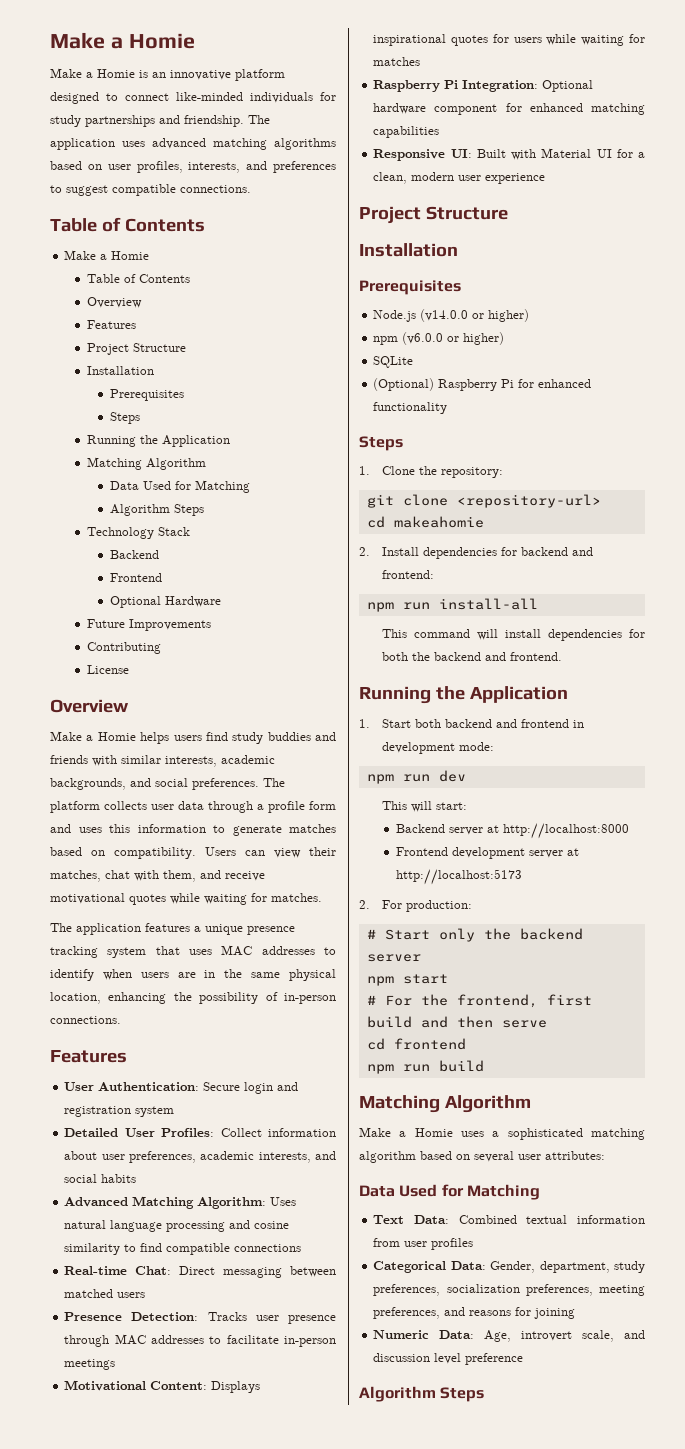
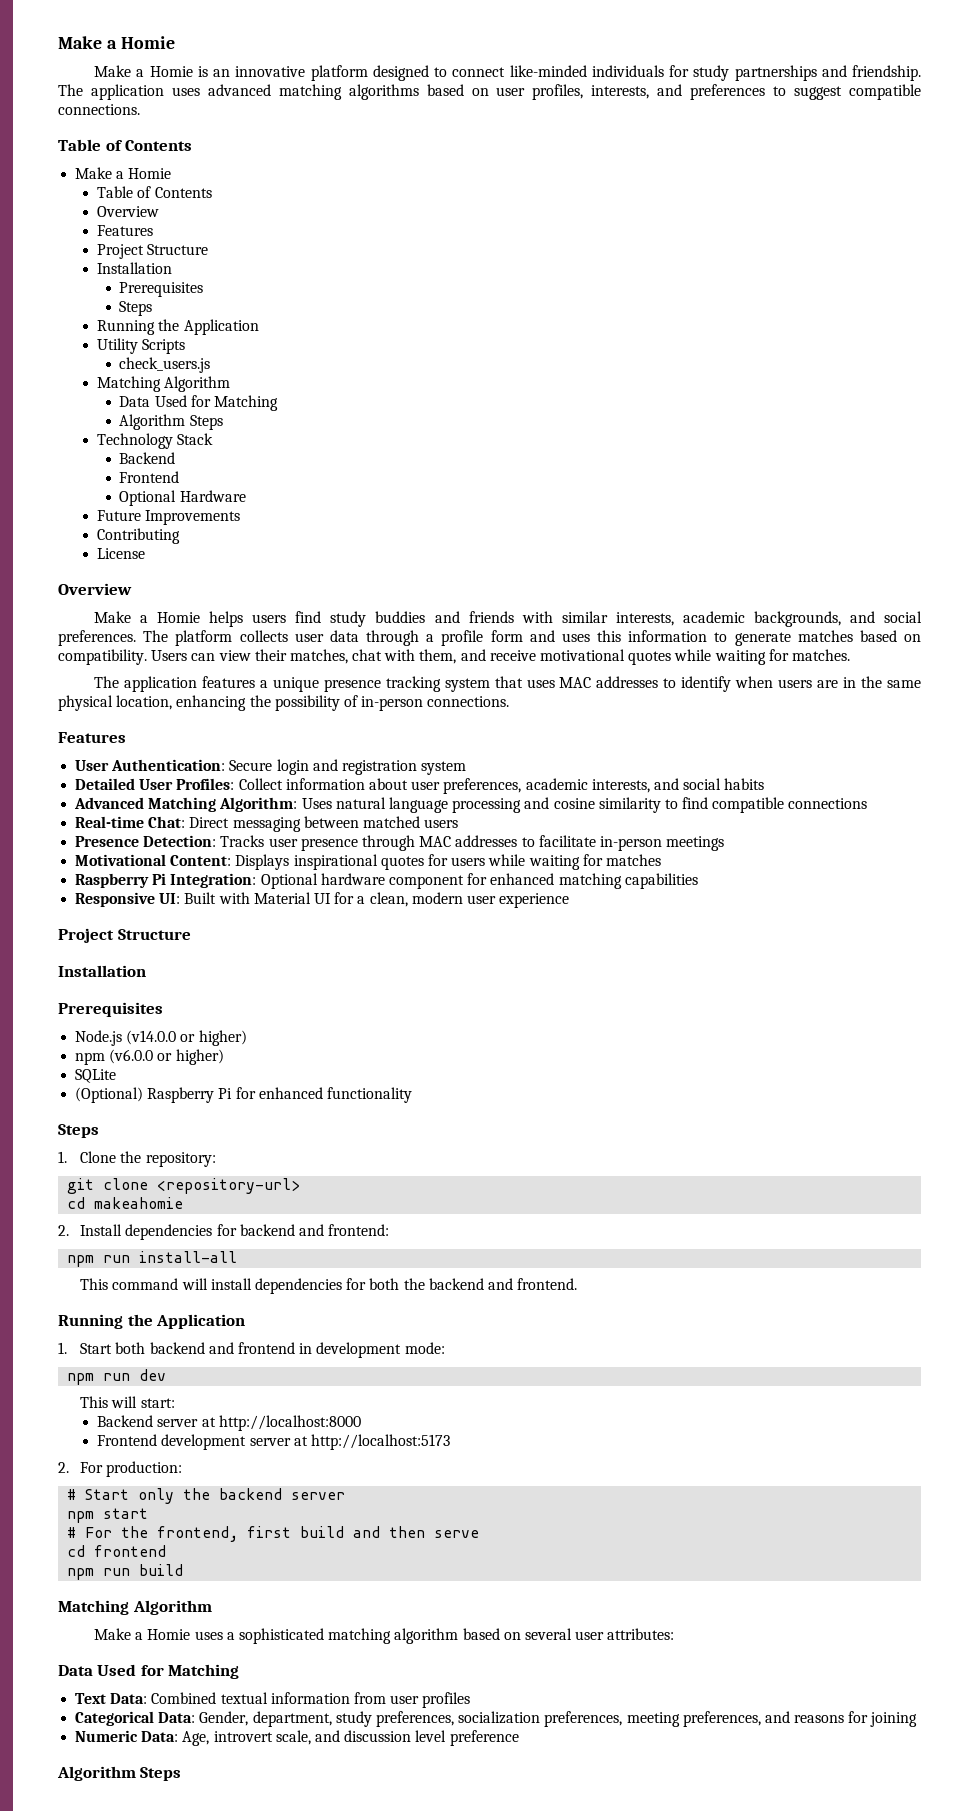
+ Utility Scripts
+ check_users.js

